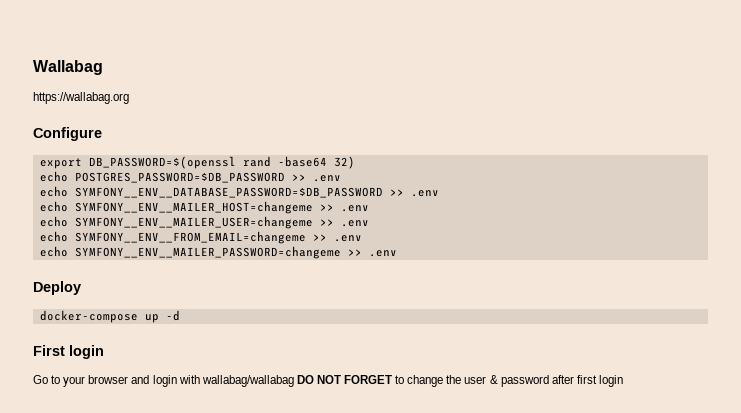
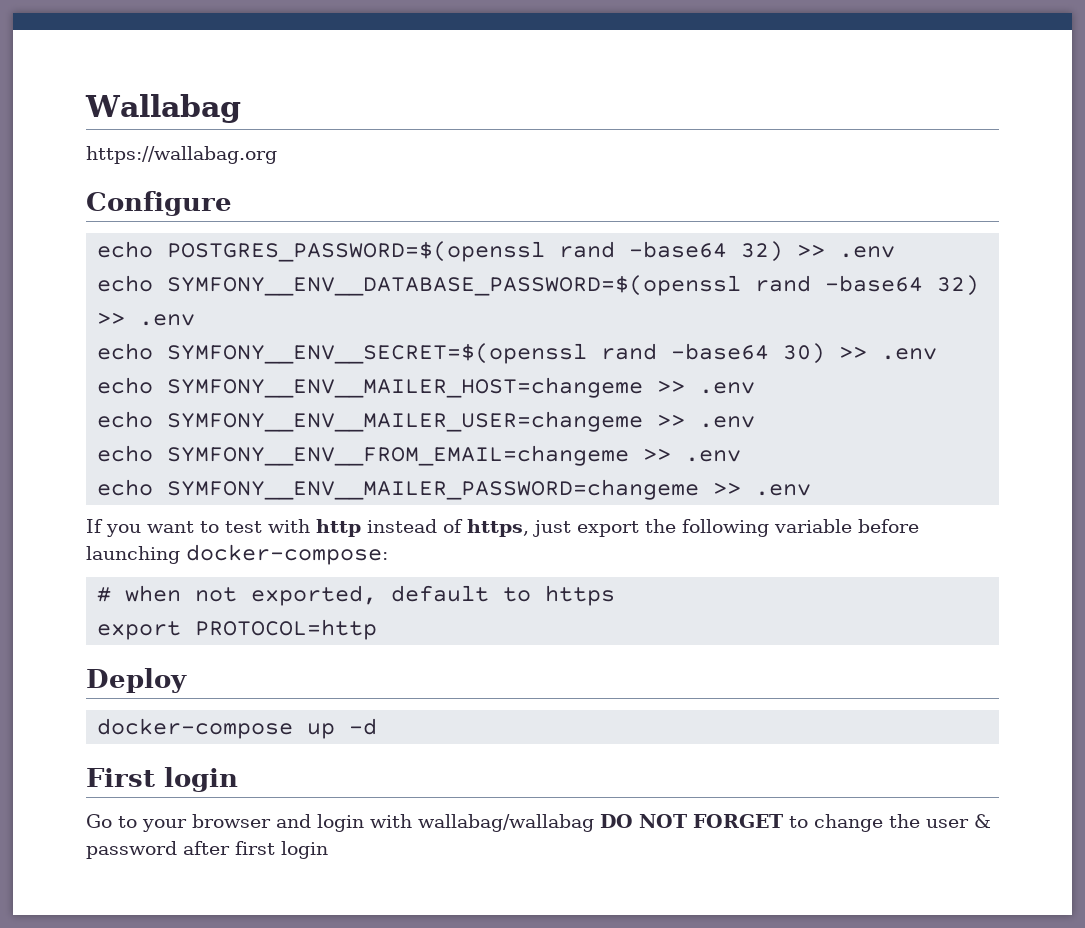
- export DB_PASSWORD=$(openssl rand -base64 32)
- echo POSTGRES_PASSWORD=$DB_PASSWORD >> .env
- echo SYMFONY__ENV__DATABASE_PASSWORD=$DB_PASSWORD >> .env
+ echo POSTGRES_PASSWORD=$(openssl rand -base64 32) >> .env
+ echo SYMFONY__ENV__DATABASE_PASSWORD=$(openssl rand -base64 32) >> .env
+ echo SYMFONY__ENV__SECRET=$(openssl rand -base64 30) >> .env
+ If you want to test with http instead of https, just export the following variable before launching docker-compose:
+ # when not exported, default to https
+ export PROTOCOL=http

